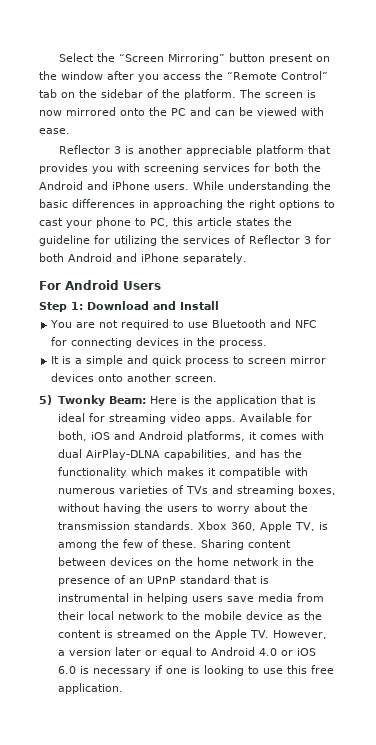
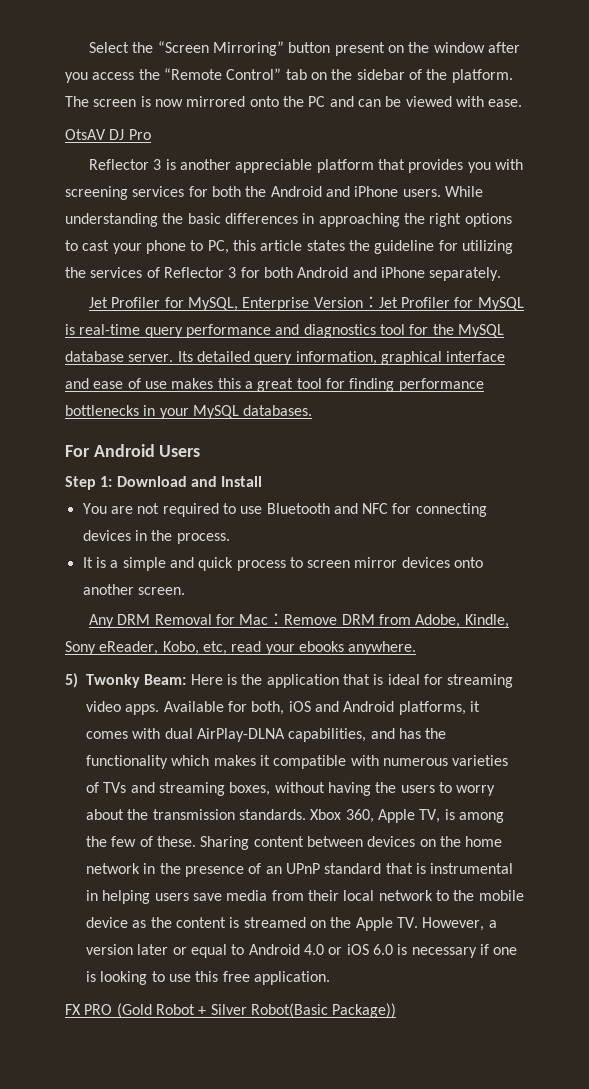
+ OtsAV DJ Pro
+ Jet Profiler for MySQL, Enterprise Version：Jet Profiler for MySQL is real-time query performance and diagnostics tool for the MySQL database server. Its detailed query information, graphical interface and ease of use makes this a great tool for finding performance bottlenecks in your MySQL databases.
+ Any DRM Removal for Mac：Remove DRM from Adobe, Kindle, Sony eReader, Kobo, etc, read your ebooks anywhere.
+ FX PRO (Gold Robot + Silver Robot(Basic Package))

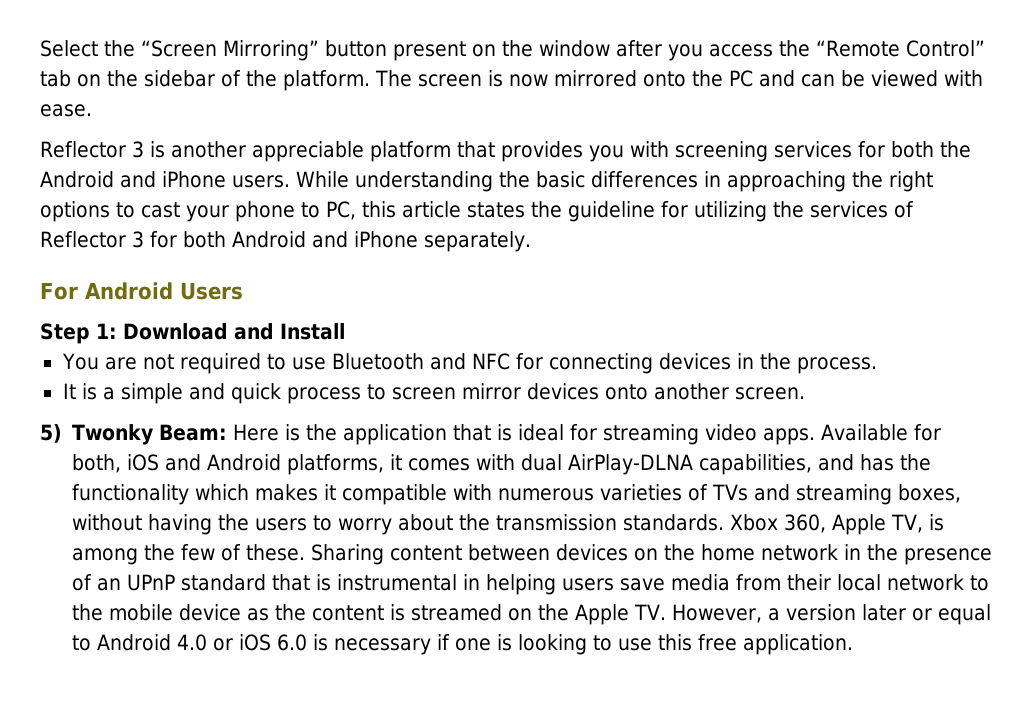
- OtsAV DJ Pro
- Jet Profiler for MySQL, Enterprise Version：Jet Profiler for MySQL is real-time query performance and diagnostics tool for the MySQL database server. Its detailed query information, graphical interface and ease of use makes this a great tool for finding performance bottlenecks in your MySQL databases.
- Any DRM Removal for Mac：Remove DRM from Adobe, Kindle, Sony eReader, Kobo, etc, read your ebooks anywhere.
- FX PRO (Gold Robot + Silver Robot(Basic Package))

